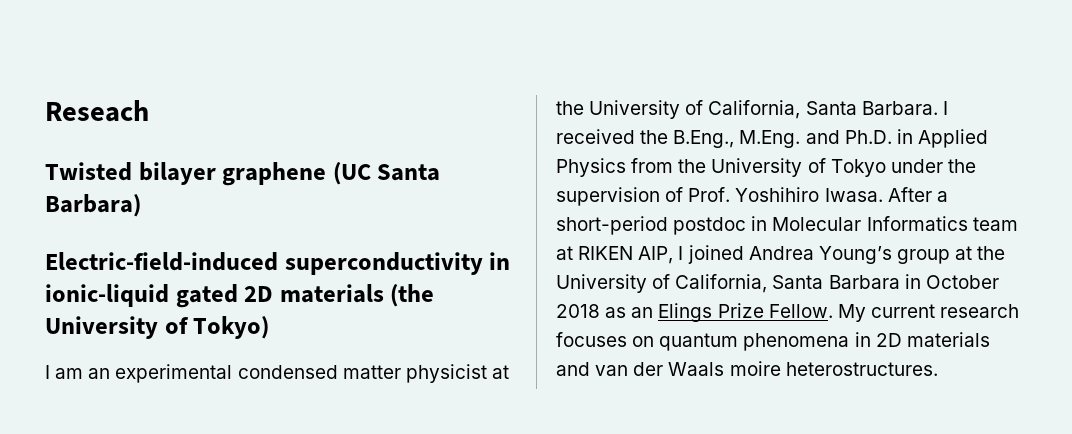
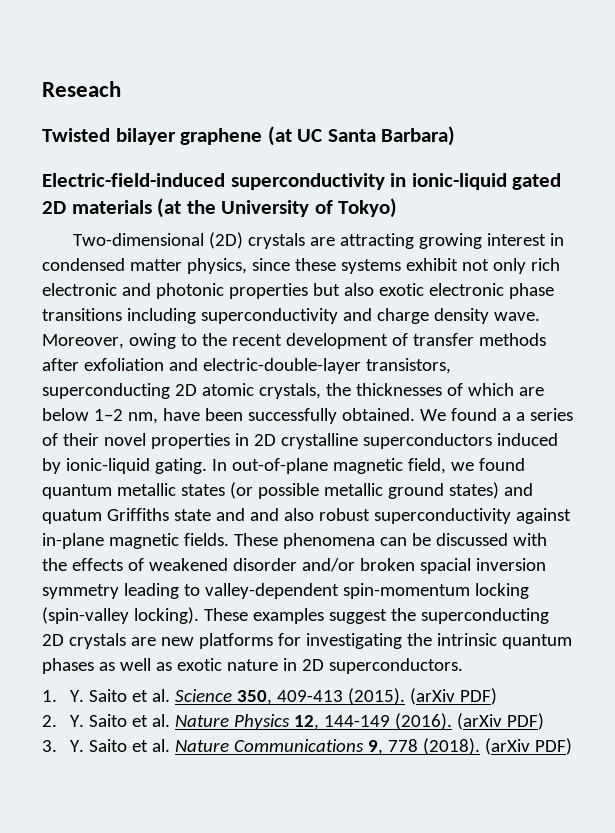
- Twisted bilayer graphene (UC Santa Barbara)
+ Twisted bilayer graphene (at UC Santa Barbara)
- Electric-field-induced superconductivity in ionic-liquid gated 2D materials (the University of Tokyo)
+ Electric-field-induced superconductivity in ionic-liquid gated 2D materials (at the University of Tokyo)
- I am an experimental condensed matter physicist at the University of California, Santa Barbara. I received the B.Eng., M.Eng. and Ph.D. in Applied Physics from the University of Tokyo under the supervision of Prof. Yoshihiro Iwasa. After a short-period postdoc in Molecular Informatics team at RIKEN AIP, I joined Andrea Young’s group at the University of California, Santa Barbara in October 2018 as an Elings Prize Fellow. My current research focuses on quantum phenomena in 2D materials and van der Waals moire heterostructures.
+ Two-dimensional (2D) crystals are attracting growing interest in condensed matter physics, since these systems exhibit not only rich electronic and photonic properties but also exotic electronic phase transitions including superconductivity and charge density wave. Moreover, owing to the recent development of transfer methods after exfoliation and electric-double-layer transistors, superconducting 2D atomic crystals, the thicknesses of which are below 1–2 nm, have been successfully obtained. We found a a series of their novel properties in 2D crystalline superconductors induced by ionic-liquid gating. In out-of-plane magnetic field, we found quantum metallic states (or possible metallic ground states) and quatum Griffiths state and and also robust superconductivity against in-plane magnetic fields. These phenomena can be discussed with the effects of weakened disorder and/or broken spacial inversion symmetry leading to valley-dependent spin-momentum locking (spin-valley locking). These examples suggest the superconducting 2D crystals are new platforms for investigating the intrinsic quantum phases as well as exotic nature in 2D superconductors.
+ 1. Y. Saito et al. Science 350, 409-413 (2015). (arXiv PDF)
+ 2. Y. Saito et al. Nature Physics 12, 144-149 (2016). (arXiv PDF)
+ 3. Y. Saito et al. Nature Communications 9, 778 (2018). (arXiv PDF)

